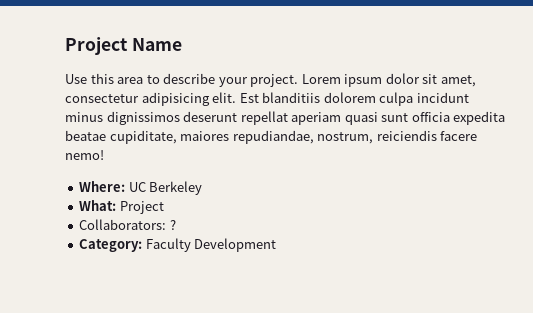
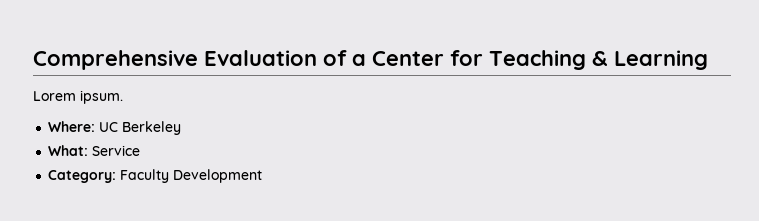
- Project Name
- Use this area to describe your project. Lorem ipsum dolor sit amet, consectetur adipisicing elit. Est blanditiis dolorem culpa incidunt minus dignissimos deserunt repellat aperiam quasi sunt officia expedita beatae cupiditate, maiores repudiandae, nostrum, reiciendis facere nemo!
+ Comprehensive Evaluation of a Center for Teaching & Learning
+ Lorem ipsum.
- What: Project
- Collaborators: ?
+ What: Service

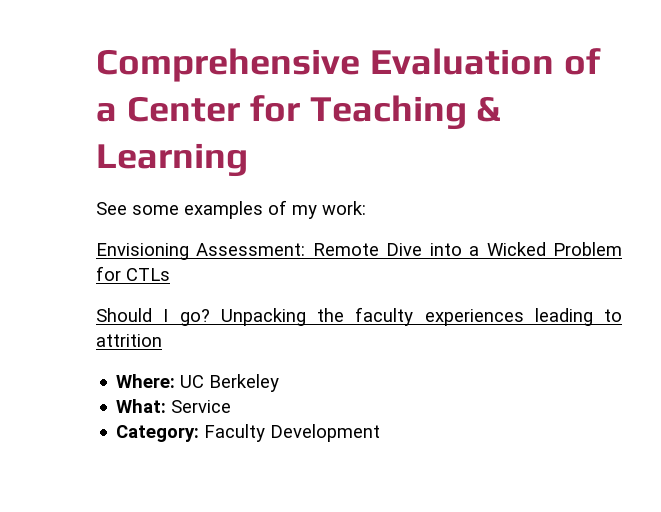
- Lorem ipsum.
+ See some examples of my work:
+ Envisioning Assessment: Remote Dive into a Wicked Problem for CTLs
+ Should I go? Unpacking the faculty experiences leading to attrition

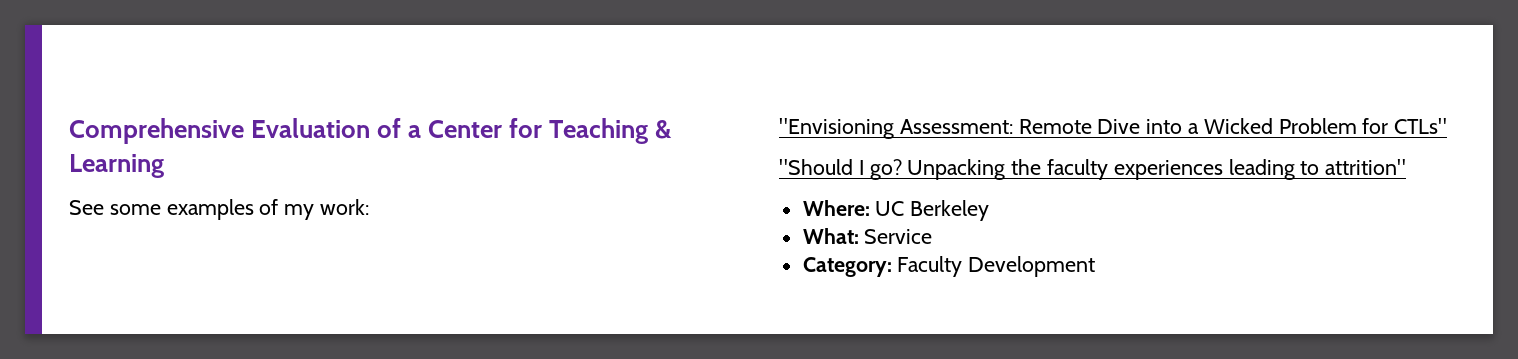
- Envisioning Assessment: Remote Dive into a Wicked Problem for CTLs
- Should I go?
+ "Envisioning Assessment: Remote Dive into a Wicked Problem for CTLs"
+ "Should I go?
- Unpacking the faculty experiences leading to attrition
+ Unpacking the faculty experiences leading to attrition"

